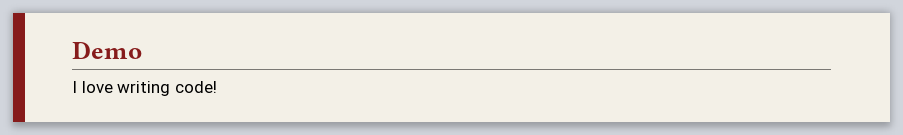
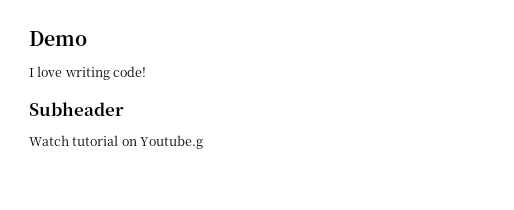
+ Subheader
+ Watch tutorial on Youtube.g

